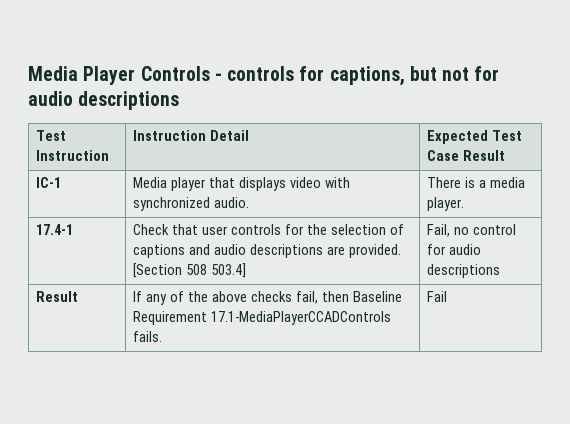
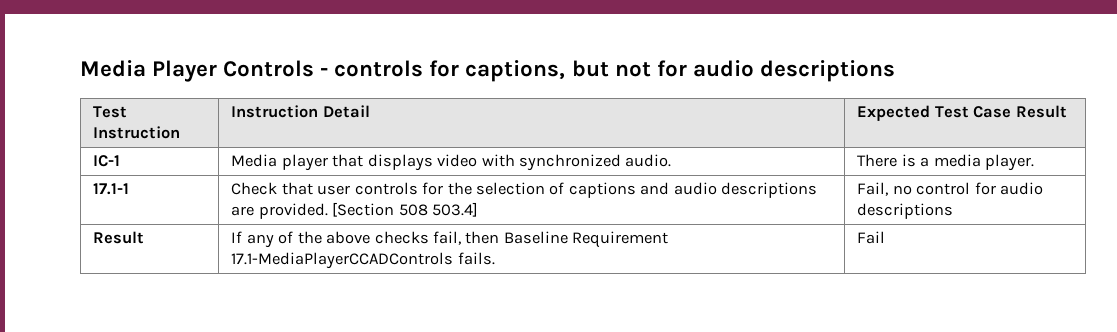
- 17.4-1 | Check that user controls for the selection of captions and audio descriptions are provided. [Section 508 503.4] | Fail, no control for audio descriptions
+ 17.1-1 | Check that user controls for the selection of captions and audio descriptions are provided. [Section 508 503.4] | Fail, no control for audio descriptions

